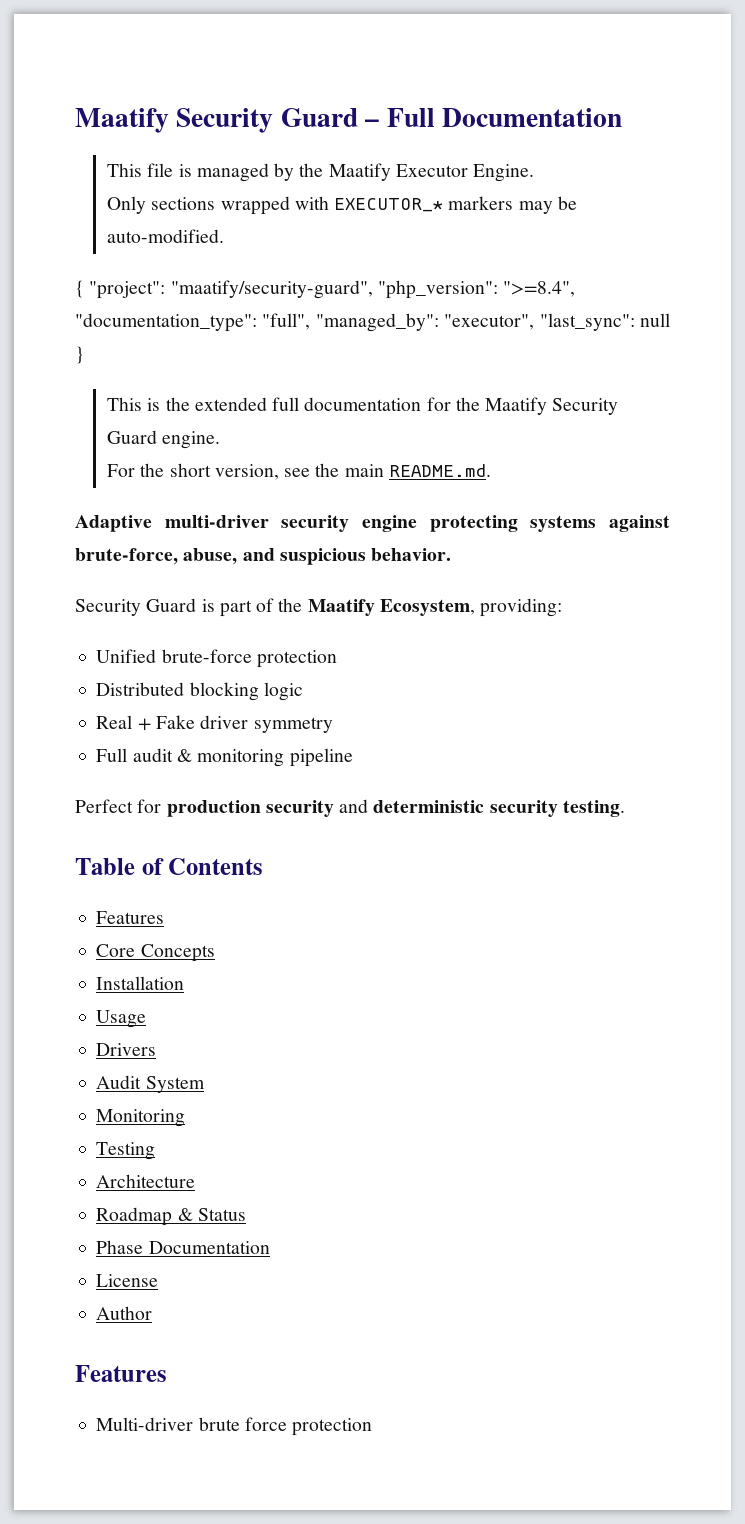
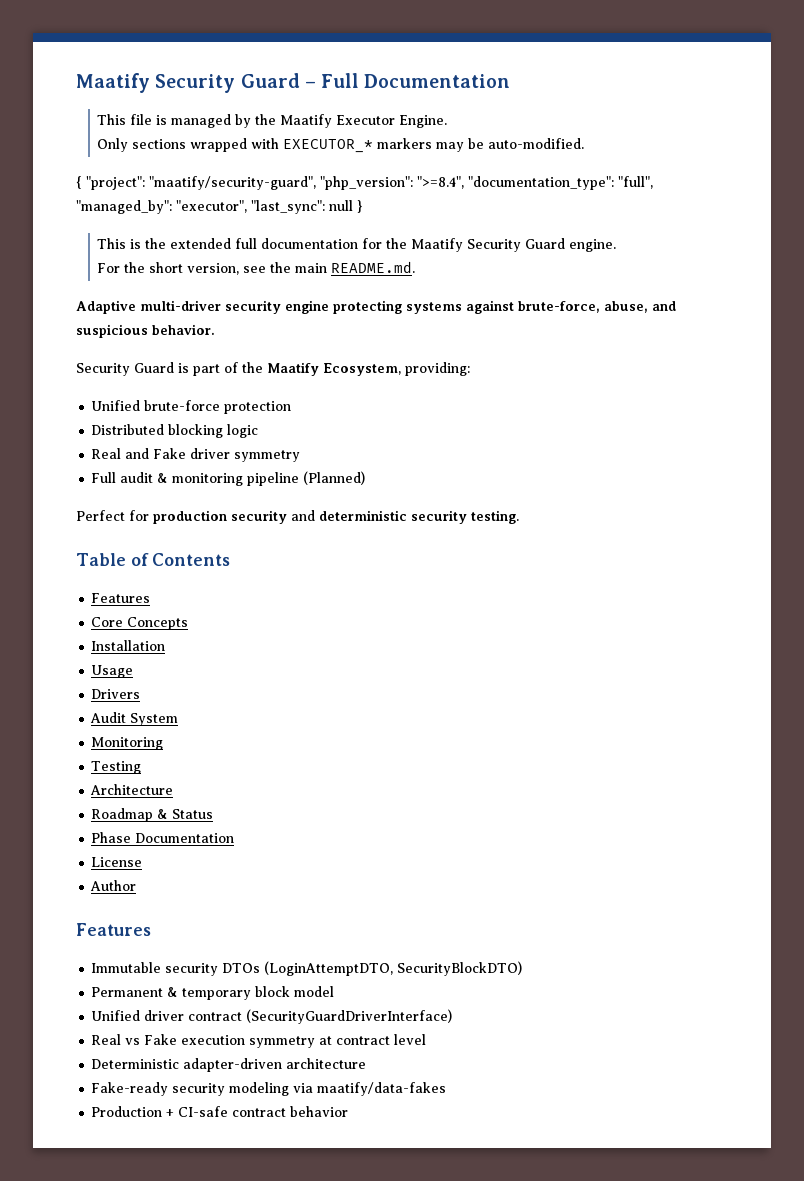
- Real + Fake driver symmetry
+ Real and Fake driver symmetry
- Full audit & monitoring pipeline
+ Full audit & monitoring pipeline (Planned)
- Multi-driver brute force protection
+ Immutable security DTOs (LoginAttemptDTO, SecurityBlockDTO)
+ Permanent & temporary block model
+ Unified driver contract (SecurityGuardDriverInterface)
+ Real vs Fake execution symmetry at contract level
+ Deterministic adapter-driven architecture
+ Fake-ready security modeling via maatify/data-fakes
+ Production + CI-safe contract behavior

